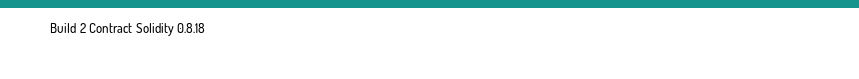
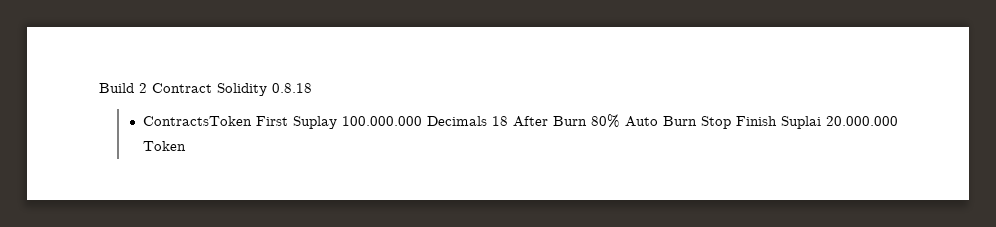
+ ContractsToken First Suplay 100.000.000 Decimals 18 After Burn 80% Auto Burn Stop Finish Suplai 20.000.000 Token

